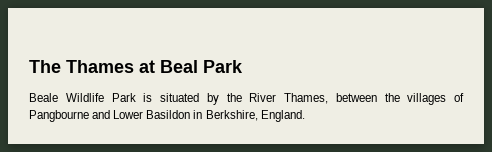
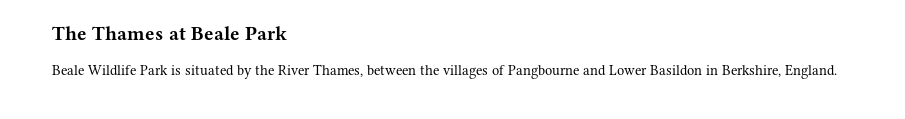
- The Thames at Beal Park
+ The Thames at Beale Park

